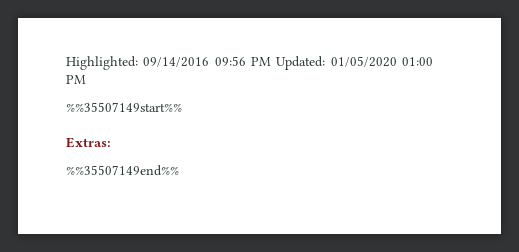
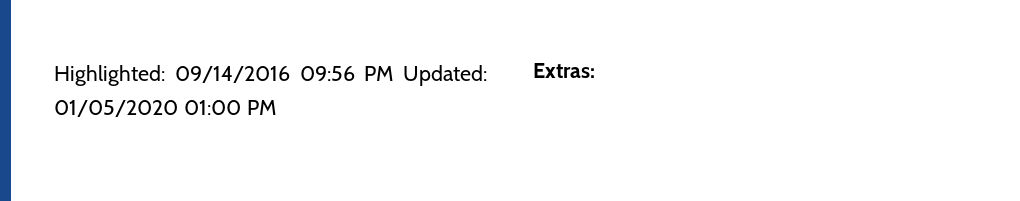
- %%35507149start%%
- %%35507149end%%

